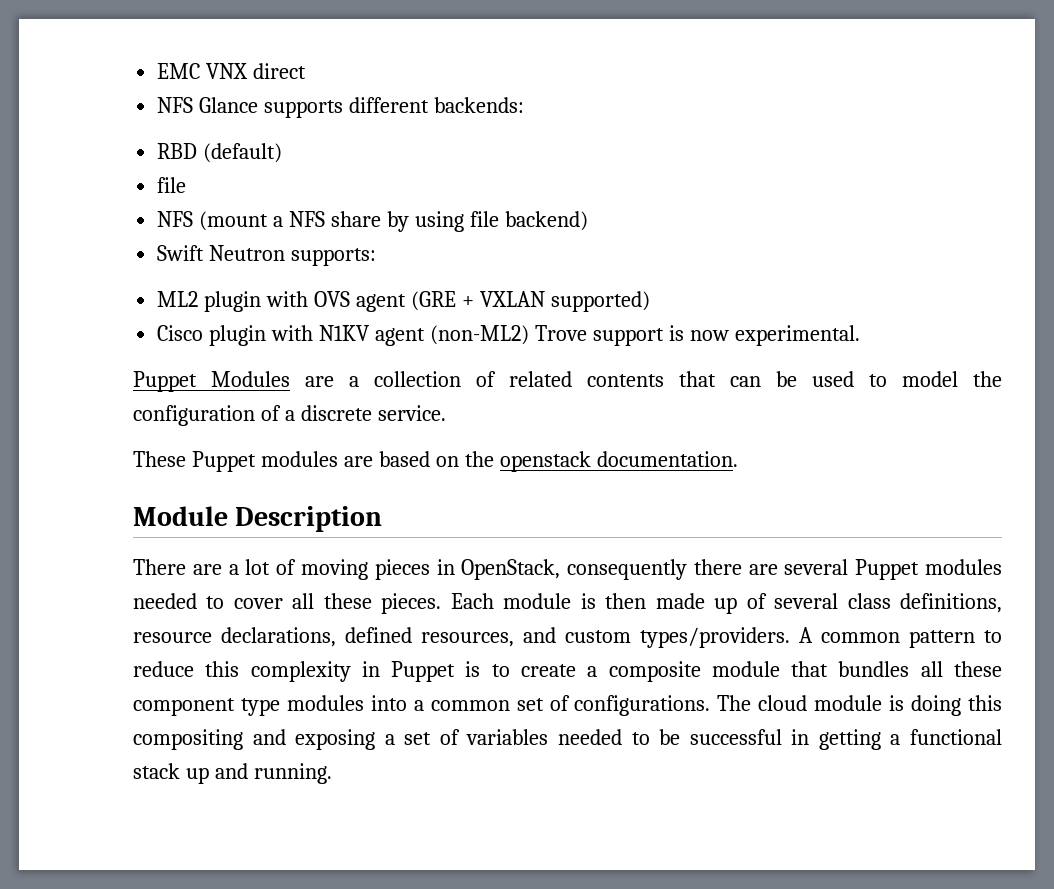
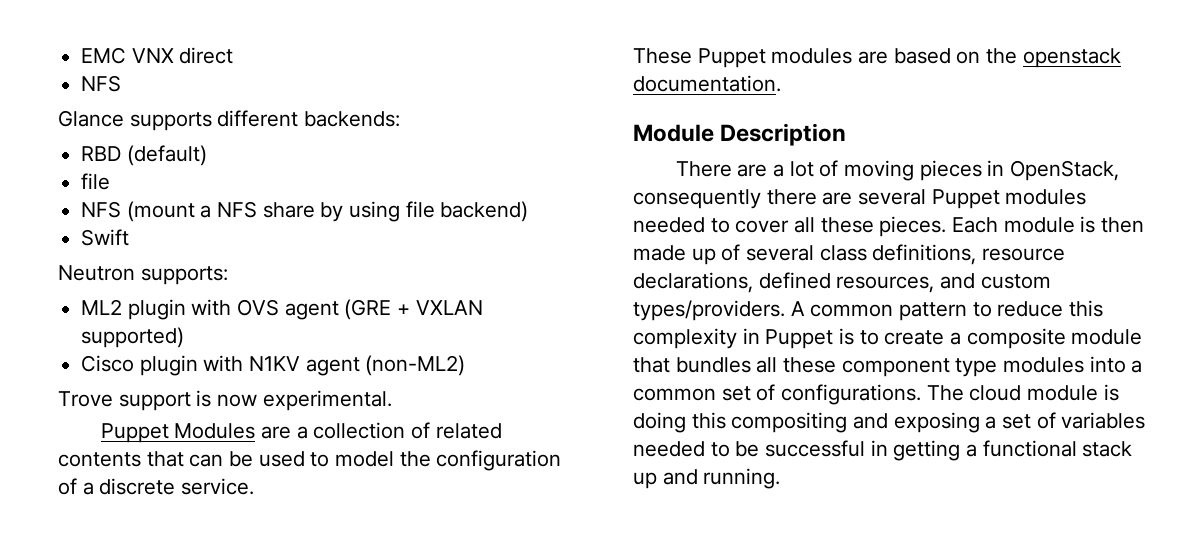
  EMC VNX direct
- NFS Glance supports different backends:
+ NFS
+ Glance supports different backends:
- Swift Neutron supports:
+ Swift
+ Neutron supports:
- Cisco plugin with N1KV agent (non-ML2) Trove support is now experimental.
+ Cisco plugin with N1KV agent (non-ML2)
+ Trove support is now experimental.

